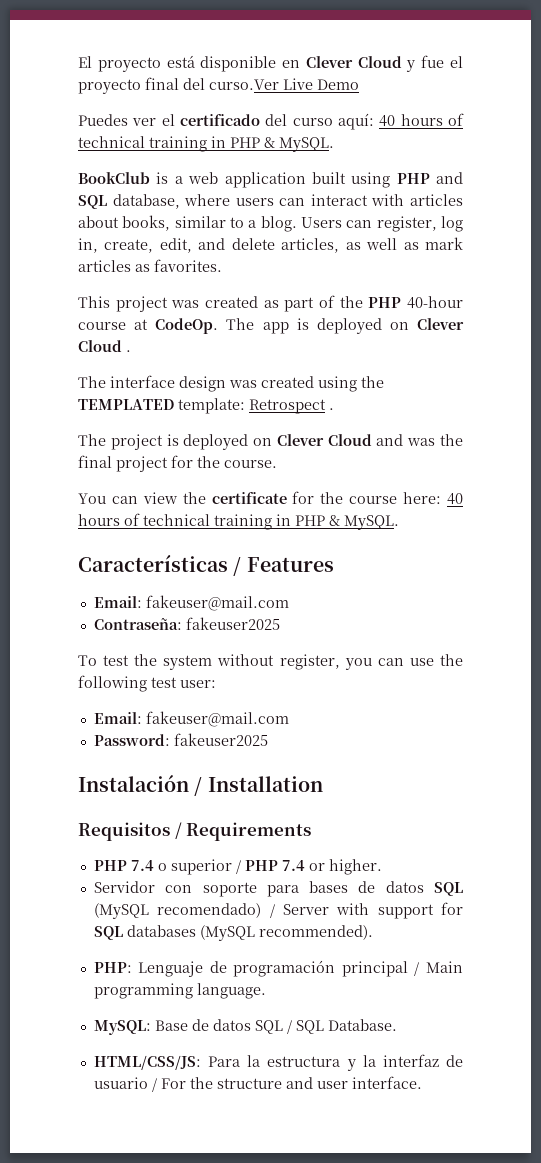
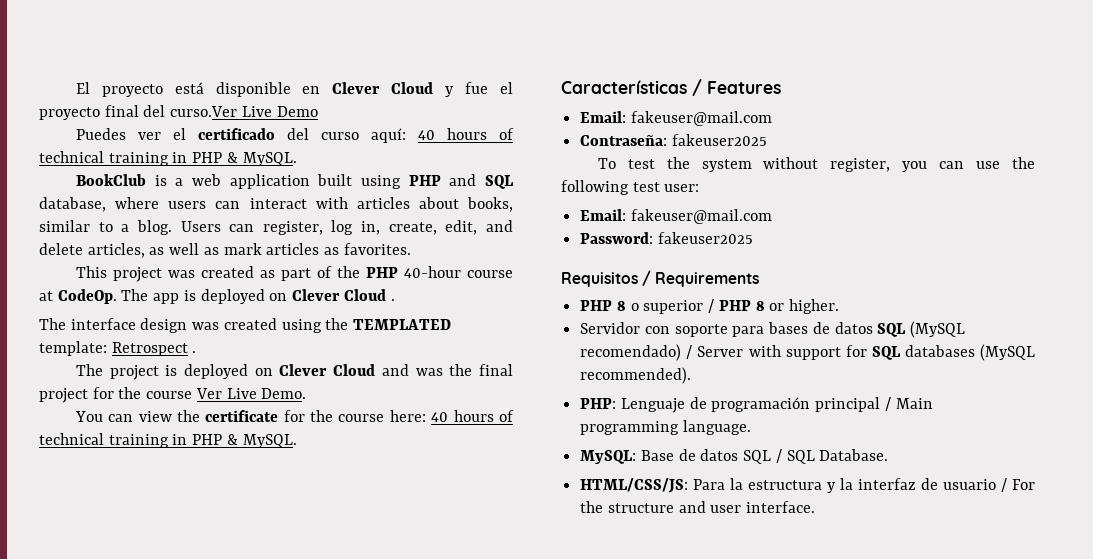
- The project is deployed on Clever Cloud and was the final project for the course.
+ The project is deployed on Clever Cloud and was the final project for the course Ver Live Demo.
- Instalación / Installation
- PHP 7.4 o superior / PHP 7.4 or higher.
+ PHP 8 o superior / PHP 8 or higher.

